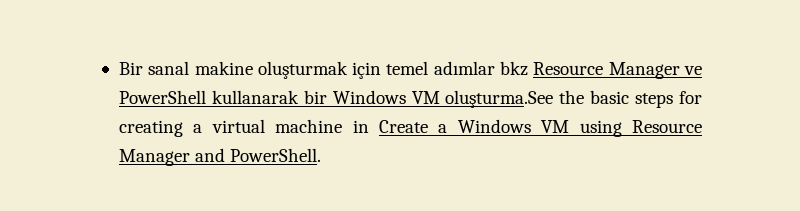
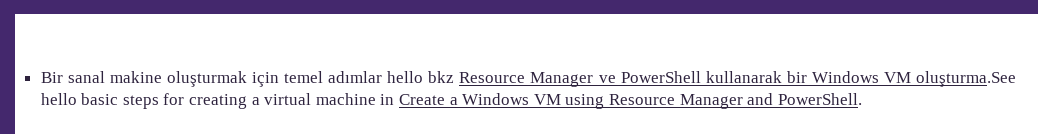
- Bir sanal makine oluşturmak için temel adımlar bkz Resource Manager ve PowerShell kullanarak bir Windows VM oluşturma.See the basic steps for creating a virtual machine in Create a Windows VM using Resource Manager and PowerShell.
+ Bir sanal makine oluşturmak için temel adımlar hello bkz Resource Manager ve PowerShell kullanarak bir Windows VM oluşturma.See hello basic steps for creating a virtual machine in Create a Windows VM using Resource Manager and PowerShell.

